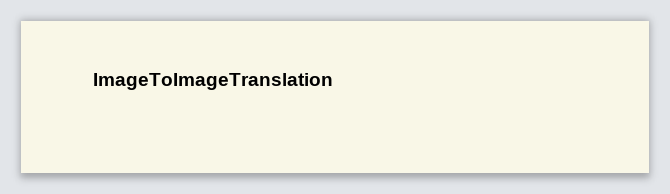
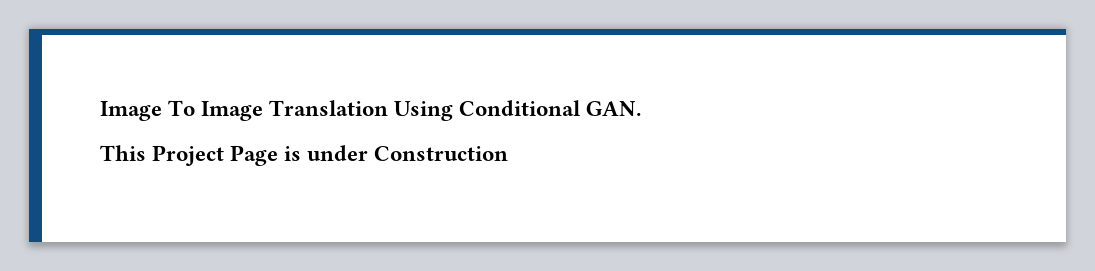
- ImageToImageTranslation
+ Image To Image Translation Using Conditional GAN.
+ This Project Page is under Construction

